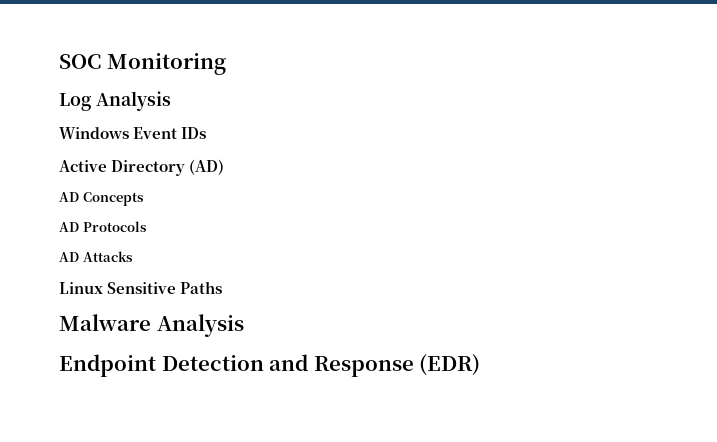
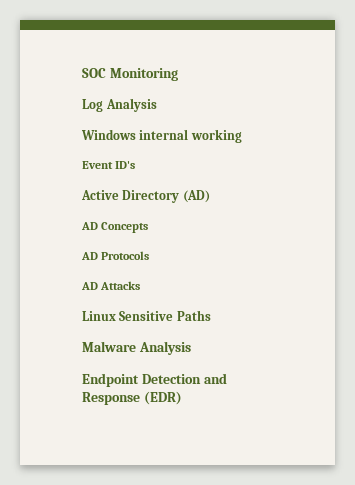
- Windows Event IDs
+ Windows internal working
+ Event ID's

